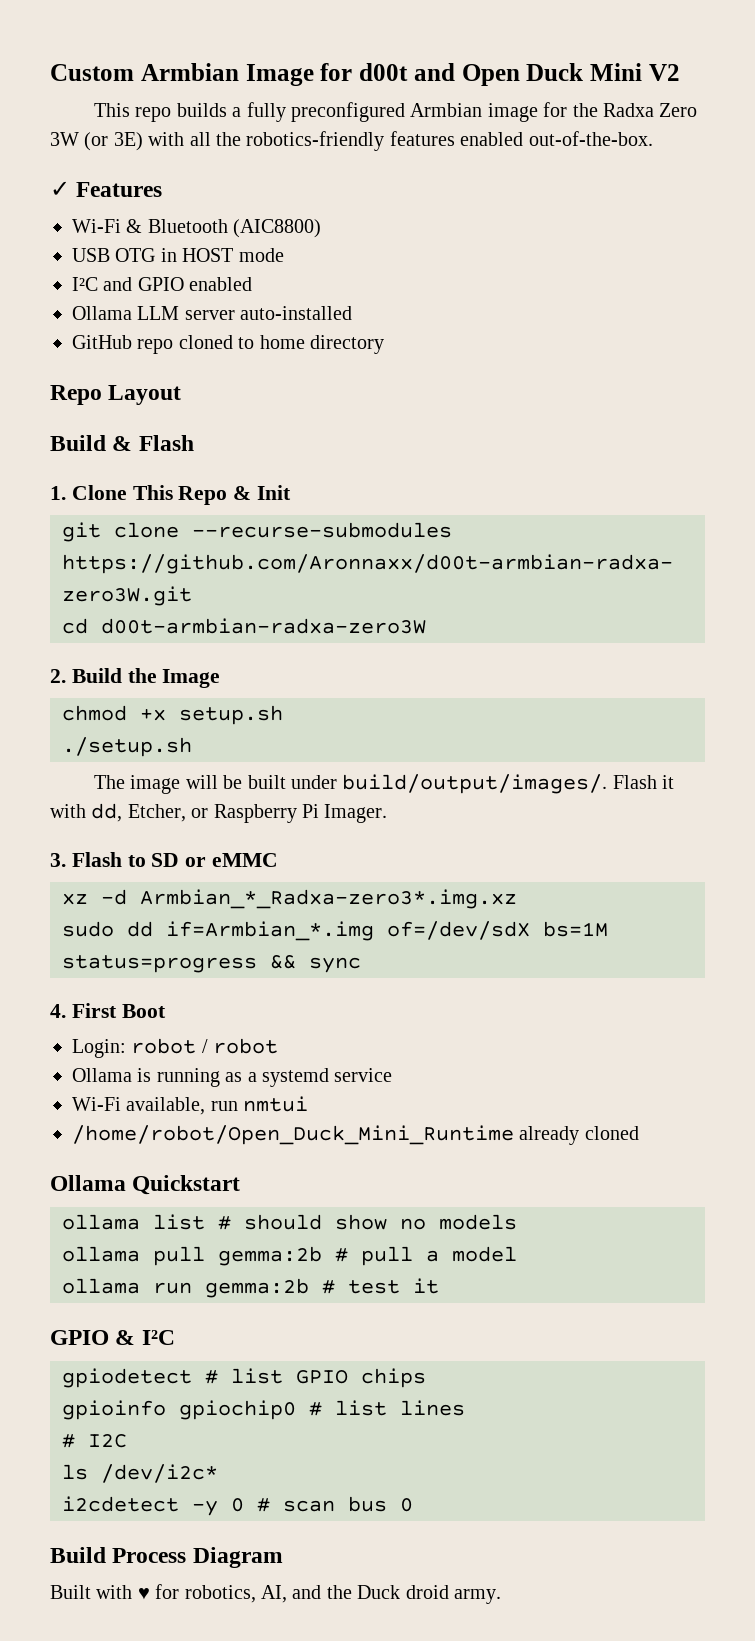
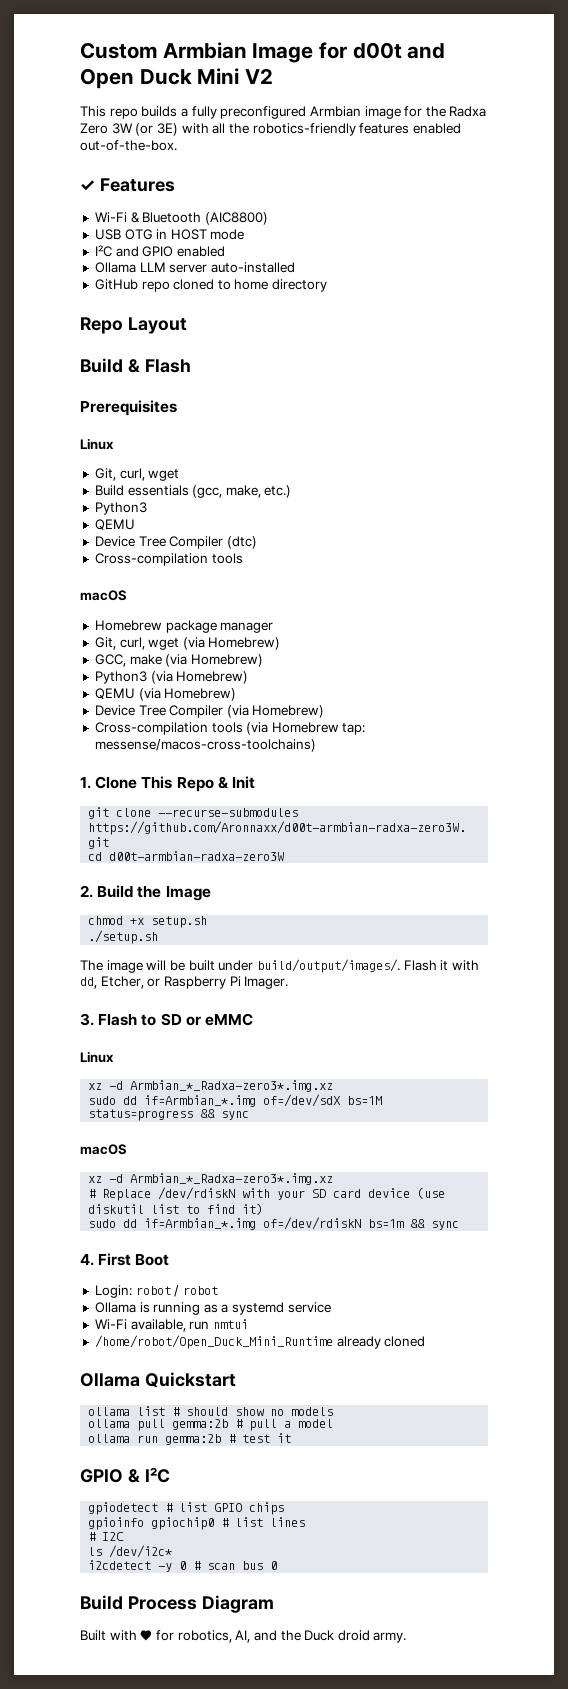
+ Prerequisites
+ Linux
+ Git, curl, wget
+ Build essentials (gcc, make, etc.)
+ Python3
+ QEMU
+ Device Tree Compiler (dtc)
+ Cross-compilation tools
+ macOS
+ Homebrew package manager
+ Git, curl, wget (via Homebrew)
+ GCC, make (via Homebrew)
+ Python3 (via Homebrew)
+ QEMU (via Homebrew)
+ Device Tree Compiler (via Homebrew)
+ Cross-compilation tools (via Homebrew tap: messense/macos-cross-toolchains)
  3. Flash to SD or eMMC
+ Linux
  sudo dd if=Armbian_*.img of=/dev/sdX bs=1M status=progress && sync
+ macOS
+ xz -d Armbian_*_Radxa-zero3*.img.xz
+ # Replace /dev/rdiskN with your SD card device (use diskutil list to find it)
+ sudo dd if=Armbian_*.img of=/dev/rdiskN bs=1m && sync

